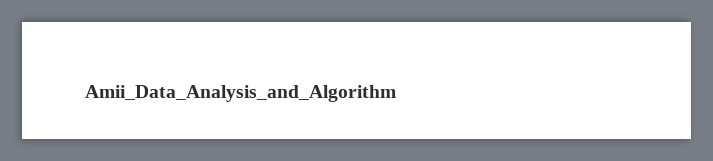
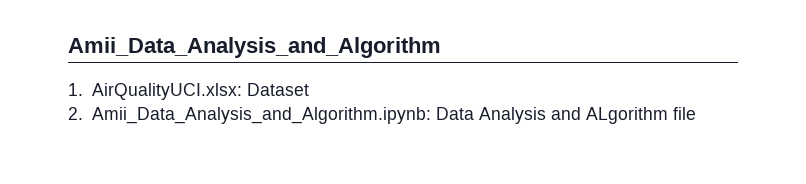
+ 1. AirQualityUCI.xlsx: Dataset
+ 2. Amii_Data_Analysis_and_Algorithm.ipynb: Data Analysis and ALgorithm file

